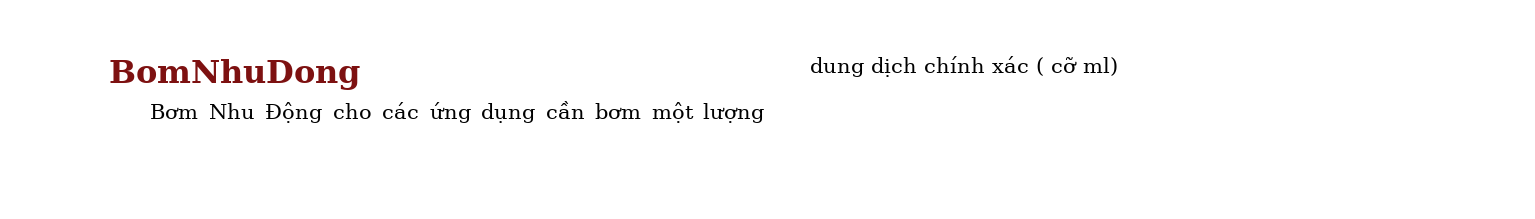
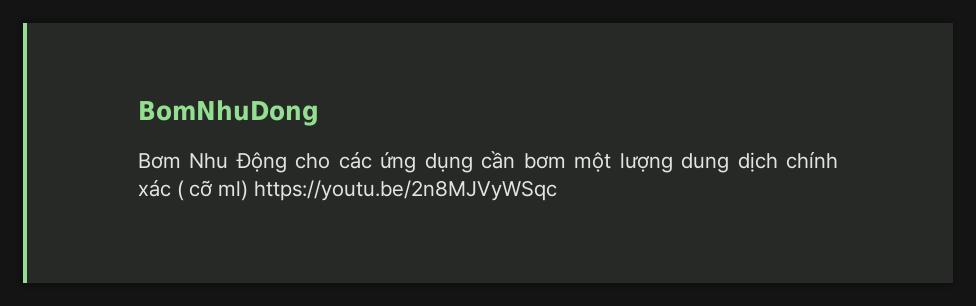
- Bơm Nhu Động cho các ứng dụng cần bơm một lượng dung dịch chính xác ( cỡ ml)
+ Bơm Nhu Động cho các ứng dụng cần bơm một lượng dung dịch chính xác ( cỡ ml) https://youtu.be/2n8MJVyWSqc

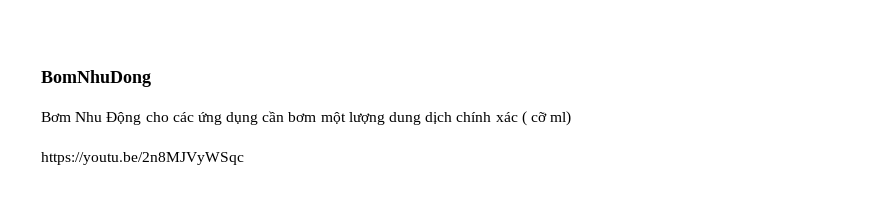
- Bơm Nhu Động cho các ứng dụng cần bơm một lượng dung dịch chính xác ( cỡ ml) https://youtu.be/2n8MJVyWSqc
+ Bơm Nhu Động cho các ứng dụng cần bơm một lượng dung dịch chính xác ( cỡ ml)
+ https://youtu.be/2n8MJVyWSqc

